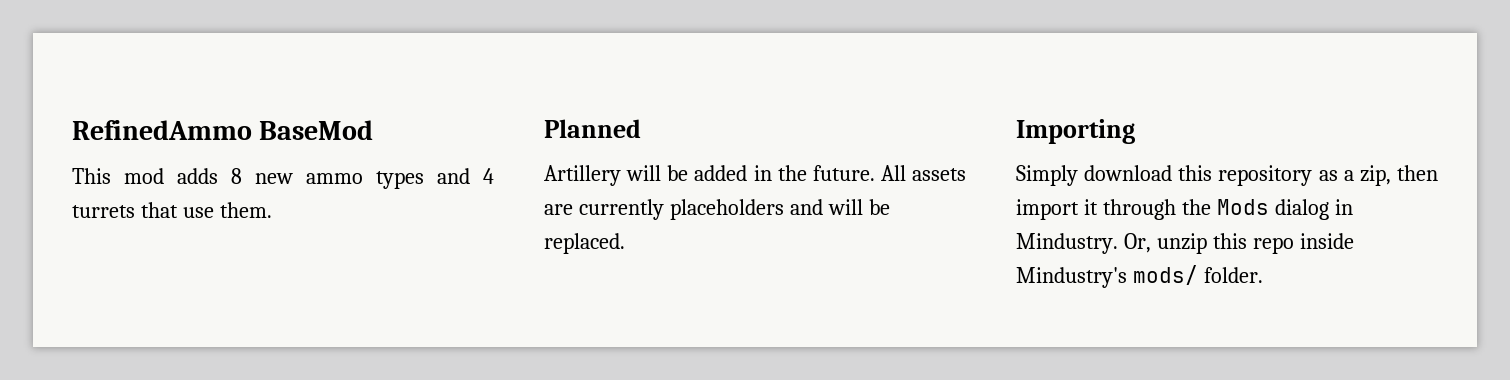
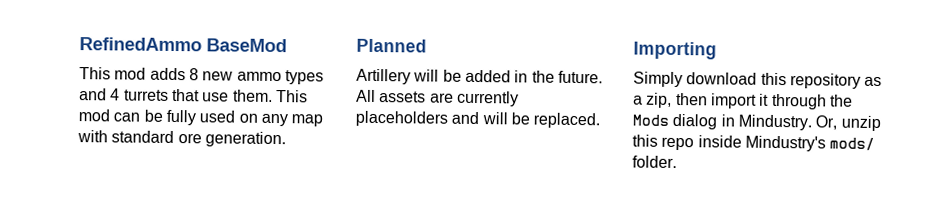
+ This mod can be fully used on any map with standard ore generation.

